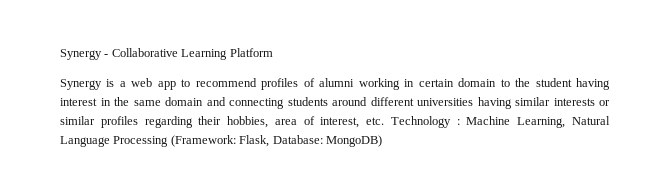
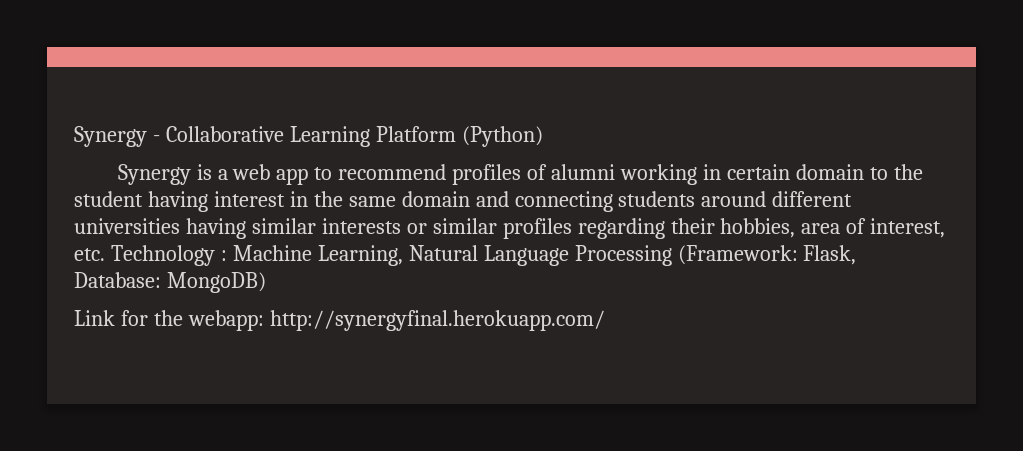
- Synergy - Collaborative Learning Platform
+ Synergy - Collaborative Learning Platform (Python)
+ Link for the webapp: http://synergyfinal.herokuapp.com/

